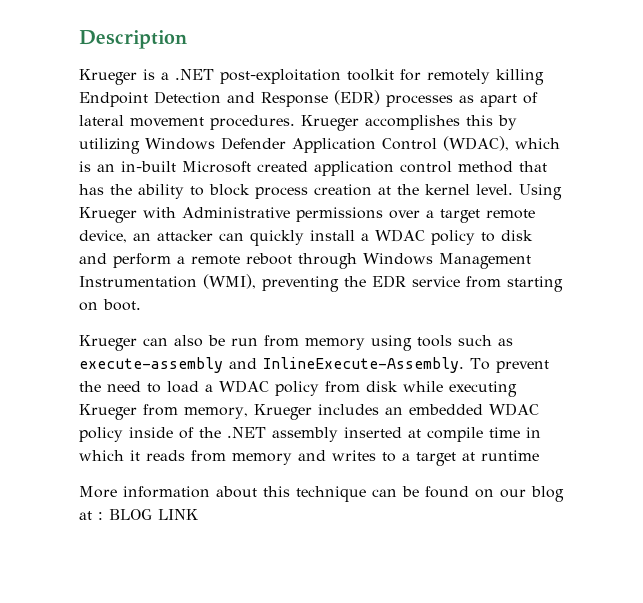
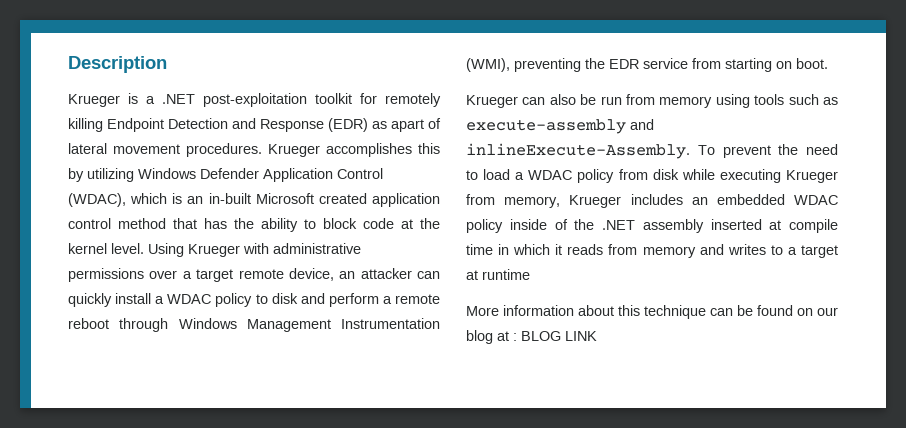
- Krueger is a .NET post-exploitation toolkit for remotely killing Endpoint Detection and Response (EDR) processes as apart of lateral movement procedures.
+ Krueger is a .NET post-exploitation toolkit for remotely killing Endpoint Detection and Response (EDR) as apart of lateral movement procedures.
- Krueger accomplishes this by utilizing Windows Defender Application Control (WDAC), which is an in-built Microsoft created application control method that has the ability to block process creation at the kernel level.
+ Krueger accomplishes this by utilizing Windows Defender Application Control (WDAC), which is an in-built Microsoft created application control method that has the ability to block code at the kernel level.
- Using Krueger with Administrative permissions over a target remote device, an attacker can quickly install a WDAC policy to disk and perform a remote reboot through Windows Management Instrumentation (WMI), preventing the EDR service from starting on boot.
+ Using Krueger with administrative permissions over a target remote device, an attacker can quickly install a WDAC policy to disk and perform a remote reboot through Windows Management Instrumentation (WMI), preventing the EDR service from starting on boot.
- Krueger can also be run from memory using tools such as execute-assembly and InlineExecute-Assembly.
+ Krueger can also be run from memory using tools such as execute-assembly and inlineExecute-Assembly.

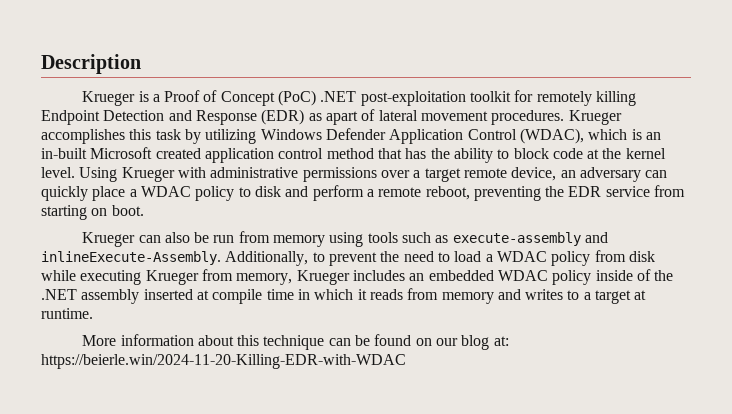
- Krueger is a .NET post-exploitation toolkit for remotely killing Endpoint Detection and Response (EDR) as apart of lateral movement procedures.
+ Krueger is a Proof of Concept (PoC) .NET post-exploitation toolkit for remotely killing Endpoint Detection and Response (EDR) as apart of lateral movement procedures.
- Krueger accomplishes this by utilizing Windows Defender Application Control (WDAC), which is an in-built Microsoft created application control method that has the ability to block code at the kernel level.
+ Krueger accomplishes this task by utilizing Windows Defender Application Control (WDAC), which is an in-built Microsoft created application control method that has the ability to block code at the kernel level.
- Using Krueger with administrative permissions over a target remote device, an attacker can quickly install a WDAC policy to disk and perform a remote reboot through Windows Management Instrumentation (WMI), preventing the EDR service from starting on boot.
+ Using Krueger with administrative permissions over a target remote device, an adversary can quickly place a WDAC policy to disk and perform a remote reboot, preventing the EDR service from starting on boot.
- To prevent the need to load a WDAC policy from disk while executing Krueger from memory, Krueger includes an embedded WDAC policy inside of the .NET assembly inserted at compile time in which it reads from memory and writes to a target at runtime
+ Additionally, to prevent the need to load a WDAC policy from disk while executing Krueger from memory, Krueger includes an embedded WDAC policy inside of the .NET assembly inserted at compile time in which it reads from memory and writes to a target at runtime.
- More information about this technique can be found on our blog at : BLOG LINK
+ More information about this technique can be found on our blog at: https://beierle.win/2024-11-20-Killing-EDR-with-WDAC

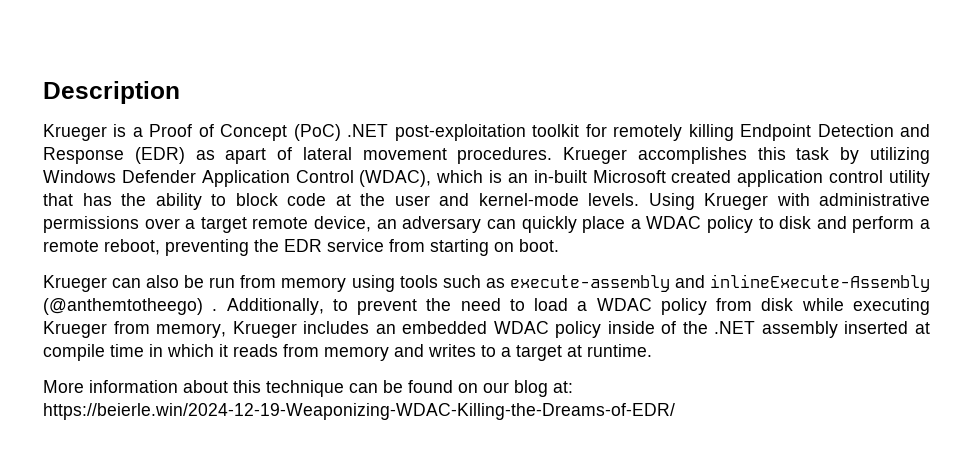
- Krueger accomplishes this task by utilizing Windows Defender Application Control (WDAC), which is an in-built Microsoft created application control method that has the ability to block code at the kernel level.
+ Krueger accomplishes this task by utilizing Windows Defender Application Control (WDAC), which is an in-built Microsoft created application control utility that has the ability to block code at the user and kernel-mode levels.
- Krueger can also be run from memory using tools such as execute-assembly and inlineExecute-Assembly.
+ Krueger can also be run from memory using tools such as execute-assembly and inlineExecute-Assembly (@anthemtotheego) .
- More information about this technique can be found on our blog at: https://beierle.win/2024-11-20-Killing-EDR-with-WDAC
+ More information about this technique can be found on our blog at: https://beierle.win/2024-12-19-Weaponizing-WDAC-Killing-the-Dreams-of-EDR/

